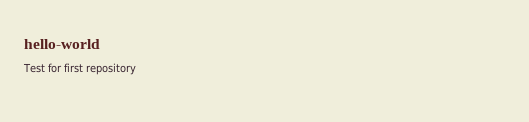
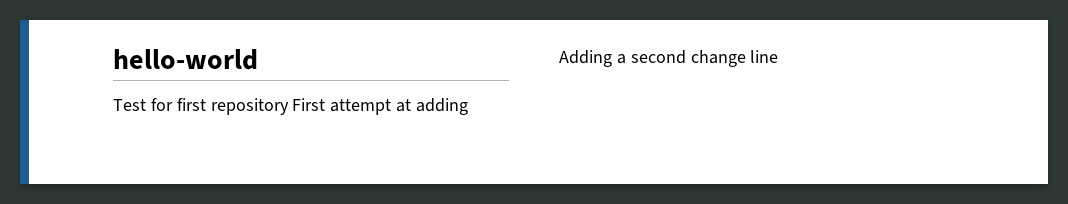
- Test for first repository
+ Test for first repository First attempt at adding Adding a second change line

